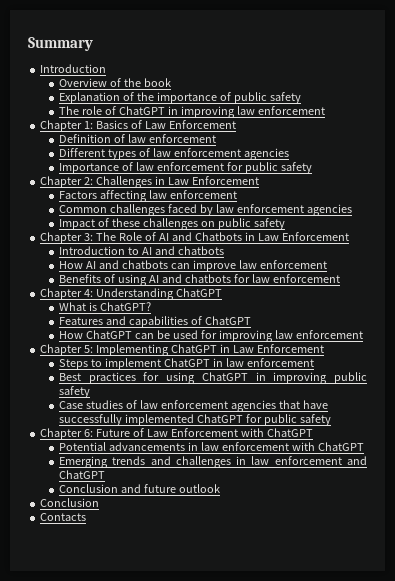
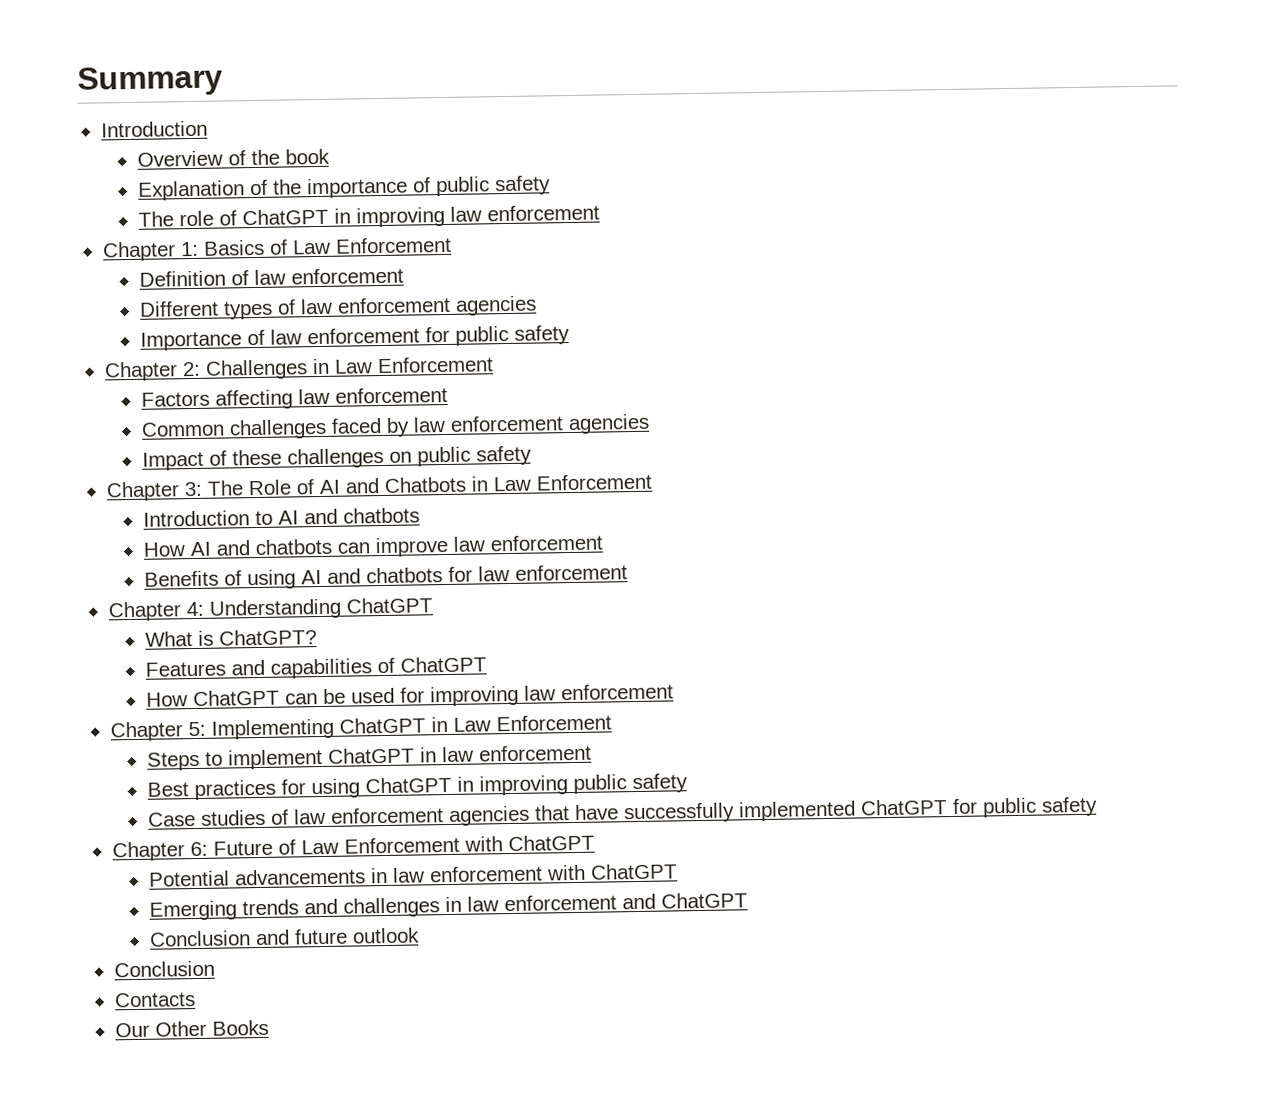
+ Our Other Books

